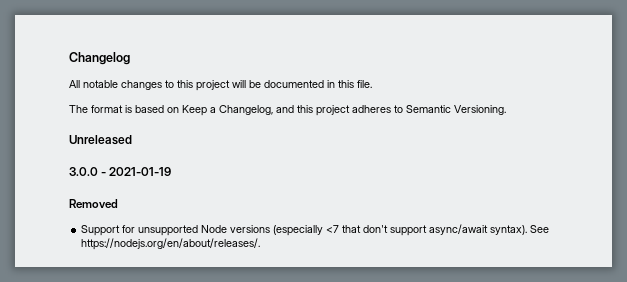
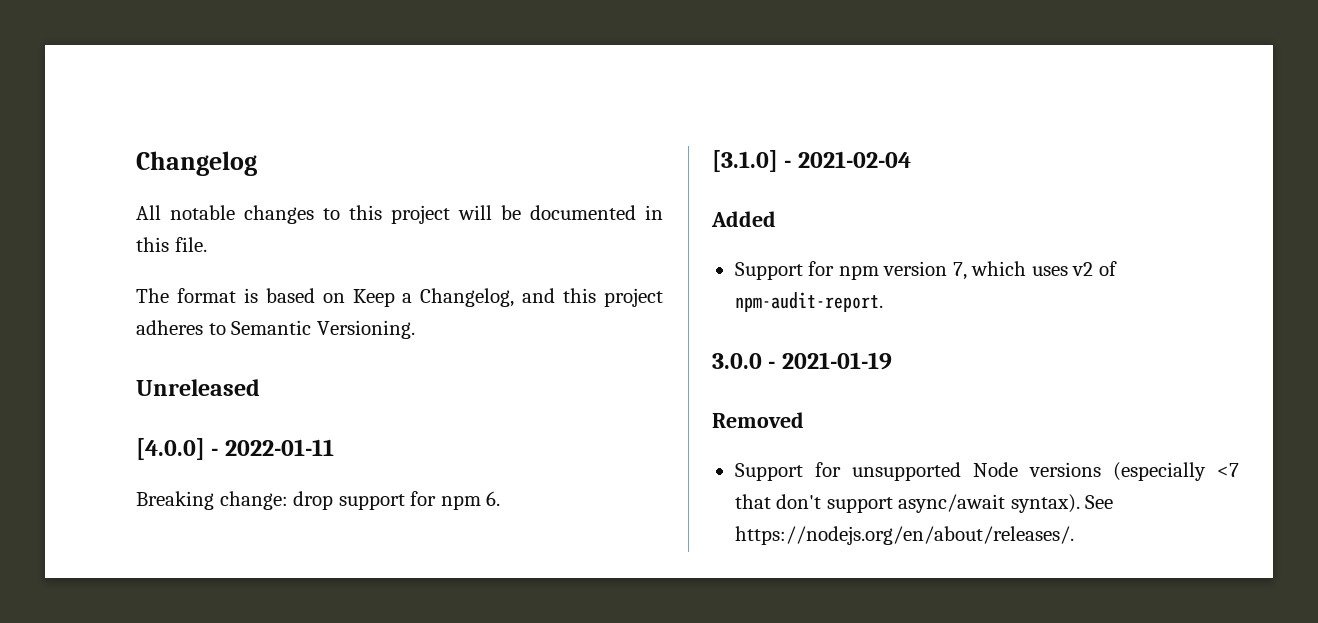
+ [4.0.0] - 2022-01-11
+ Breaking change: drop support for npm 6.
+ [3.1.0] - 2021-02-04
+ Added
+ Support for npm version 7, which uses v2 of npm-audit-report.

